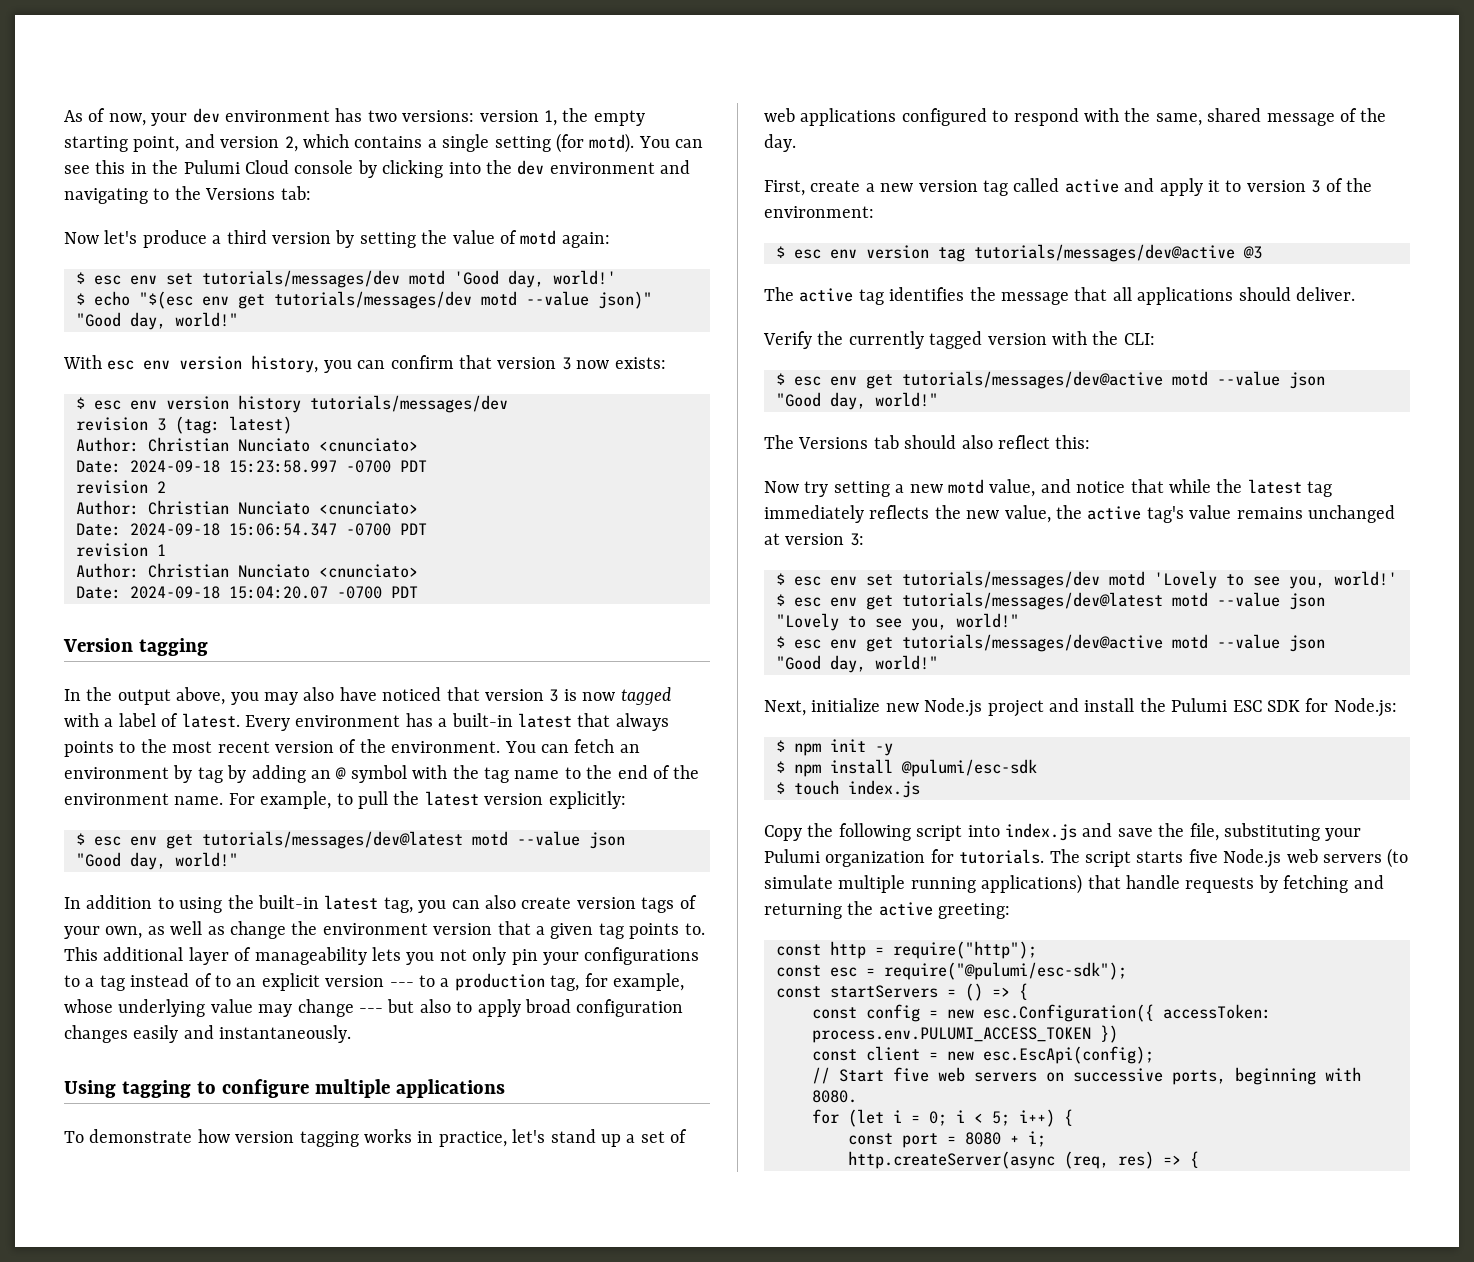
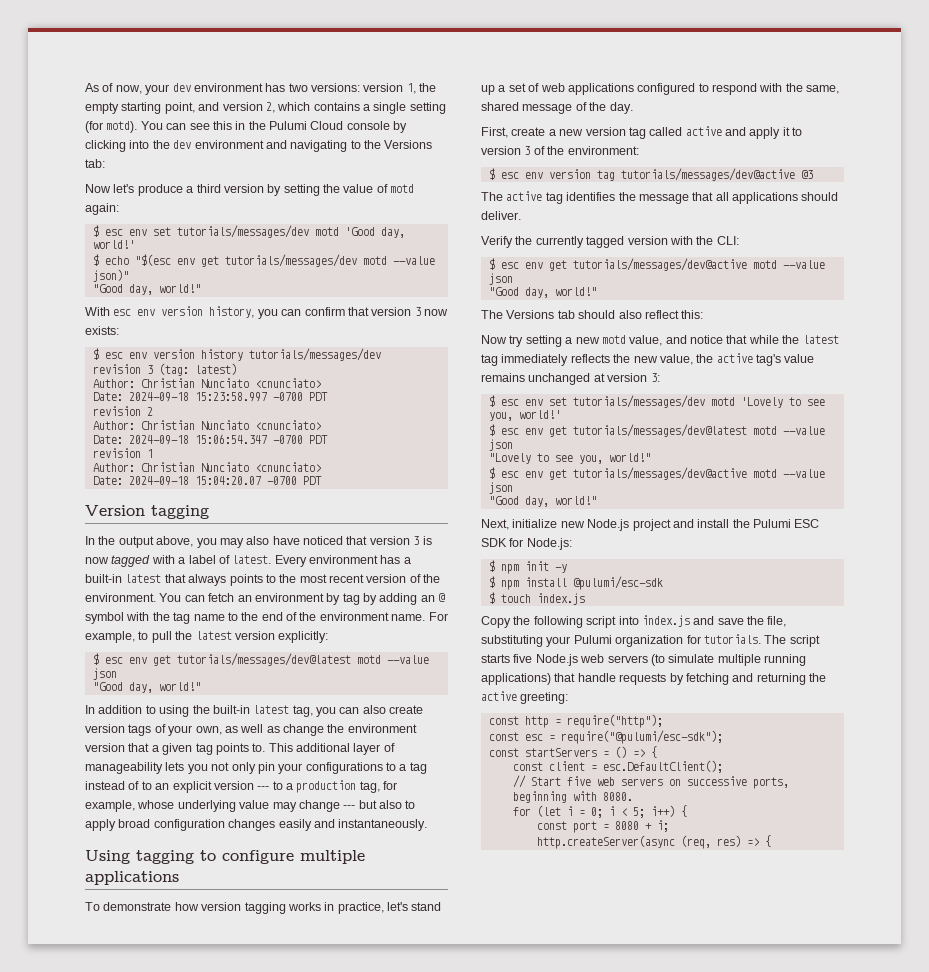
- const config = new esc.Configuration({ accessToken: process.env.PULUMI_ACCESS_TOKEN })
- const client = new esc.EscApi(config);
+ const client = esc.DefaultClient();

